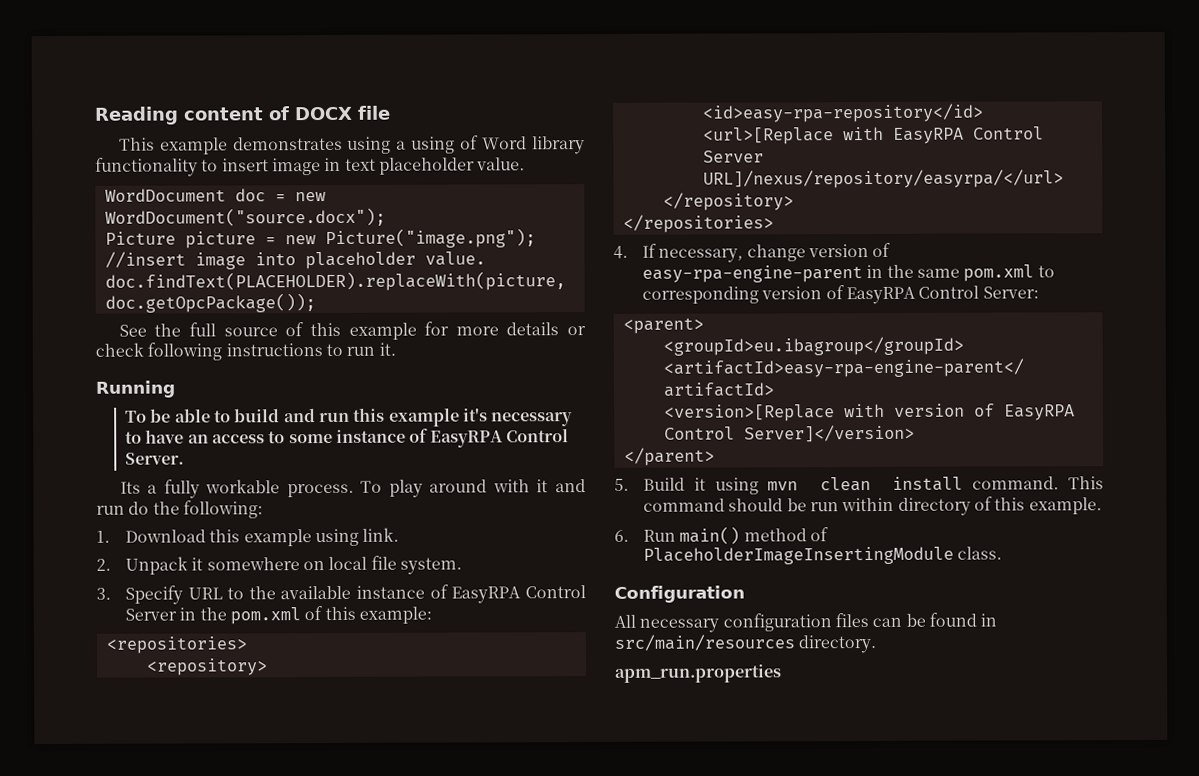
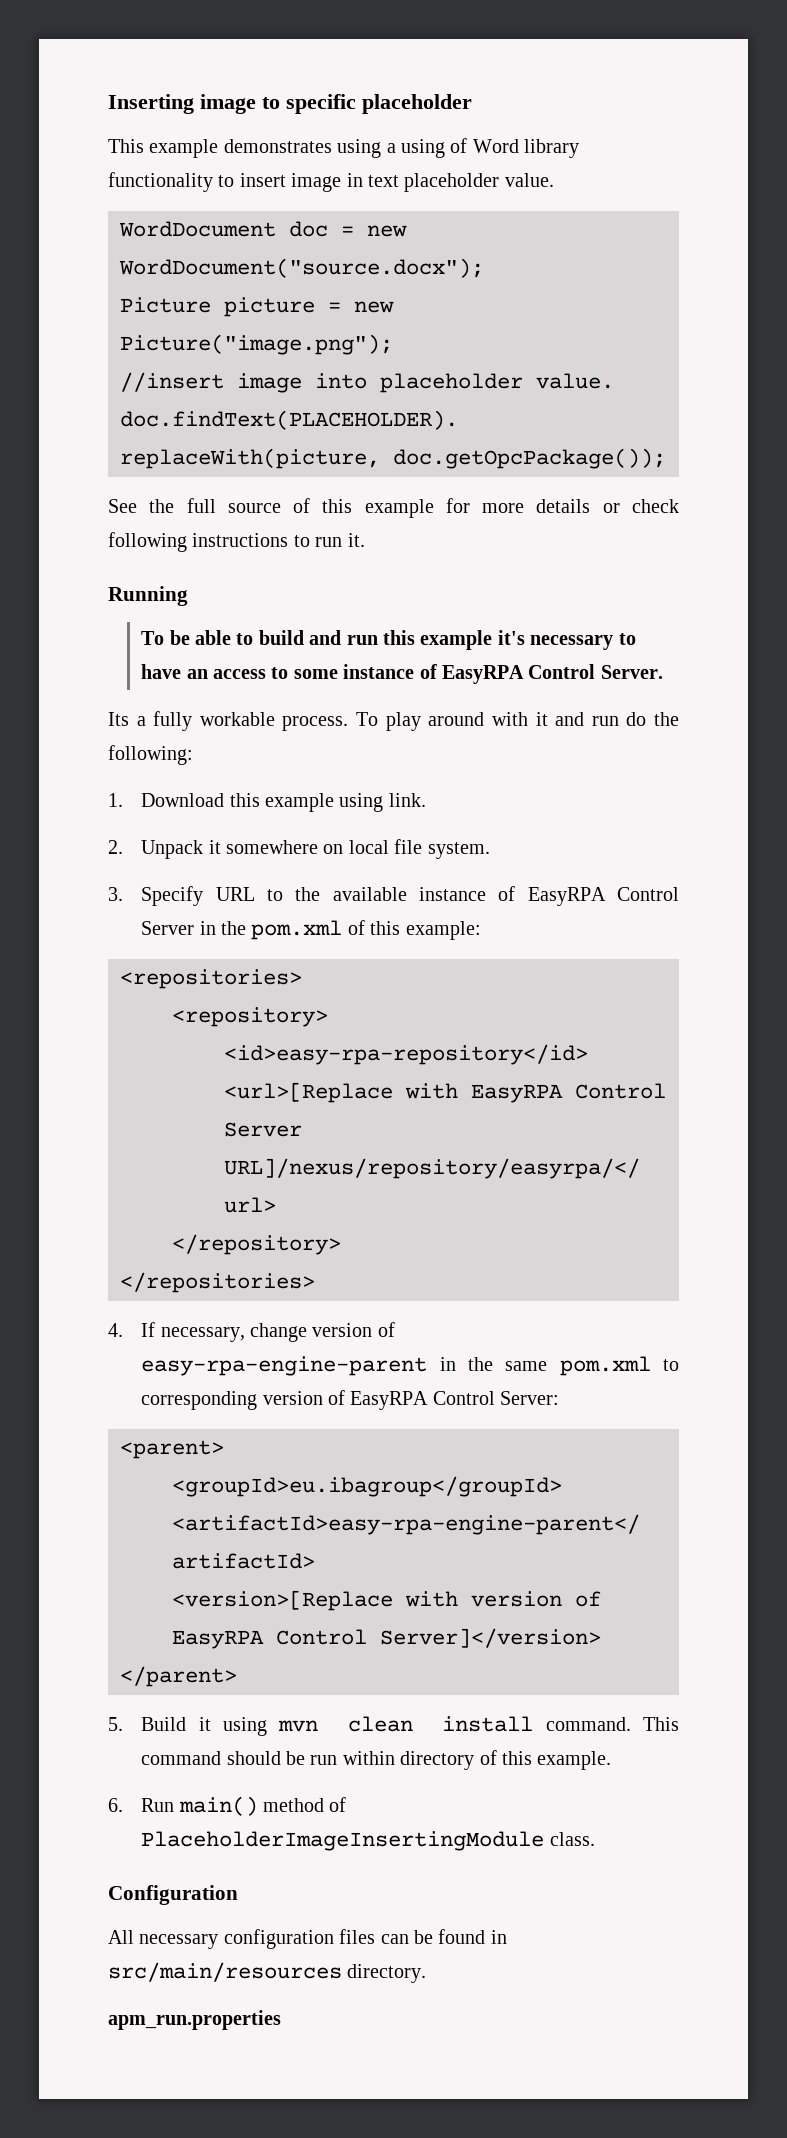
- Reading content of DOCX file
+ Inserting image to specific placeholder

